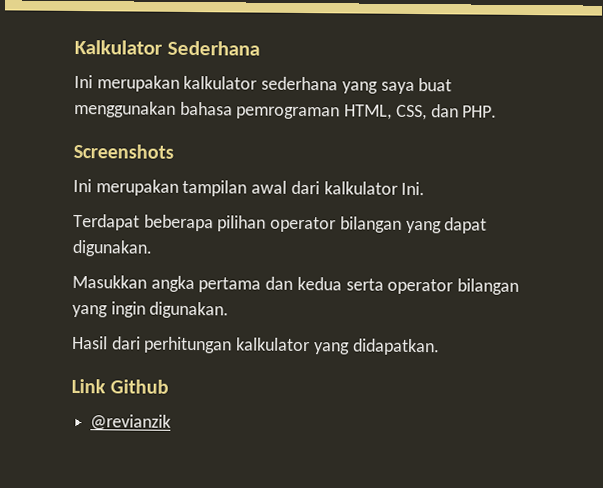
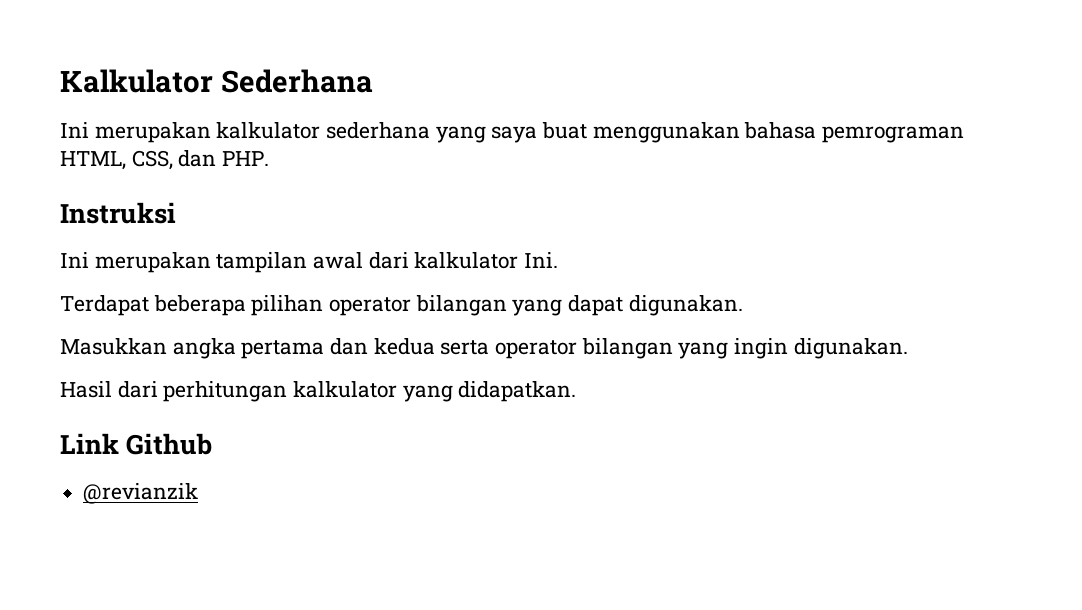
- Screenshots
+ Instruksi

